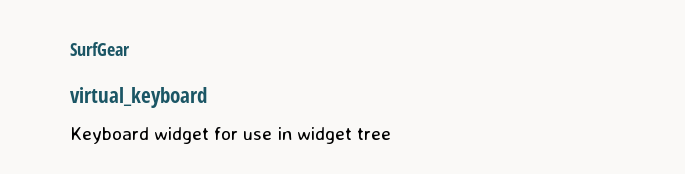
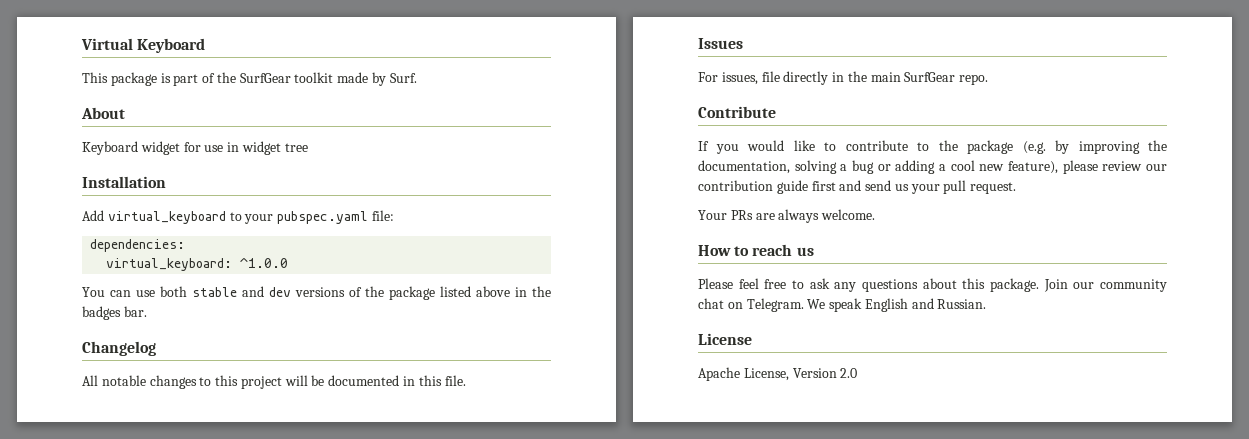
- SurfGear
- virtual_keyboard
+ Virtual Keyboard
+ This package is part of the SurfGear toolkit made by Surf.
+ About
+ Installation
+ Add virtual_keyboard to your pubspec.yaml file:
+ dependencies:
+ virtual_keyboard: ^1.0.0
+ You can use both stable and dev versions of the package listed above in the badges bar.
+ Changelog
+ All notable changes to this project will be documented in this file.
+ Issues
+ For issues, file directly in the main SurfGear repo.
+ Contribute
+ If you would like to contribute to the package (e.g. by improving the documentation, solving a bug or adding a cool new feature), please review our contribution guide first and send us your pull request.
+ Your PRs are always welcome.
+ How to reach us
+ Please feel free to ask any questions about this package. Join our community chat on Telegram. We speak English and Russian.
+ License
+ Apache License, Version 2.0

